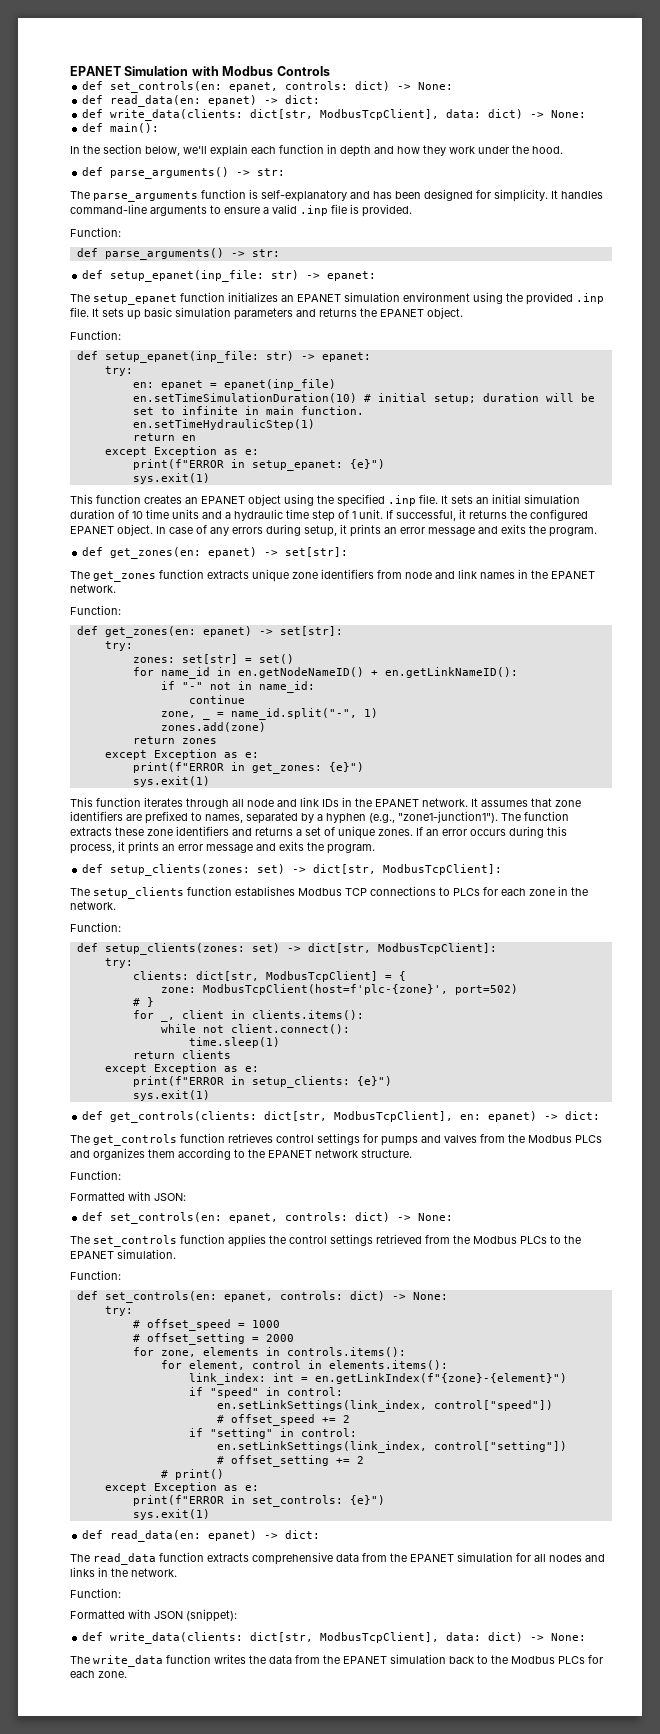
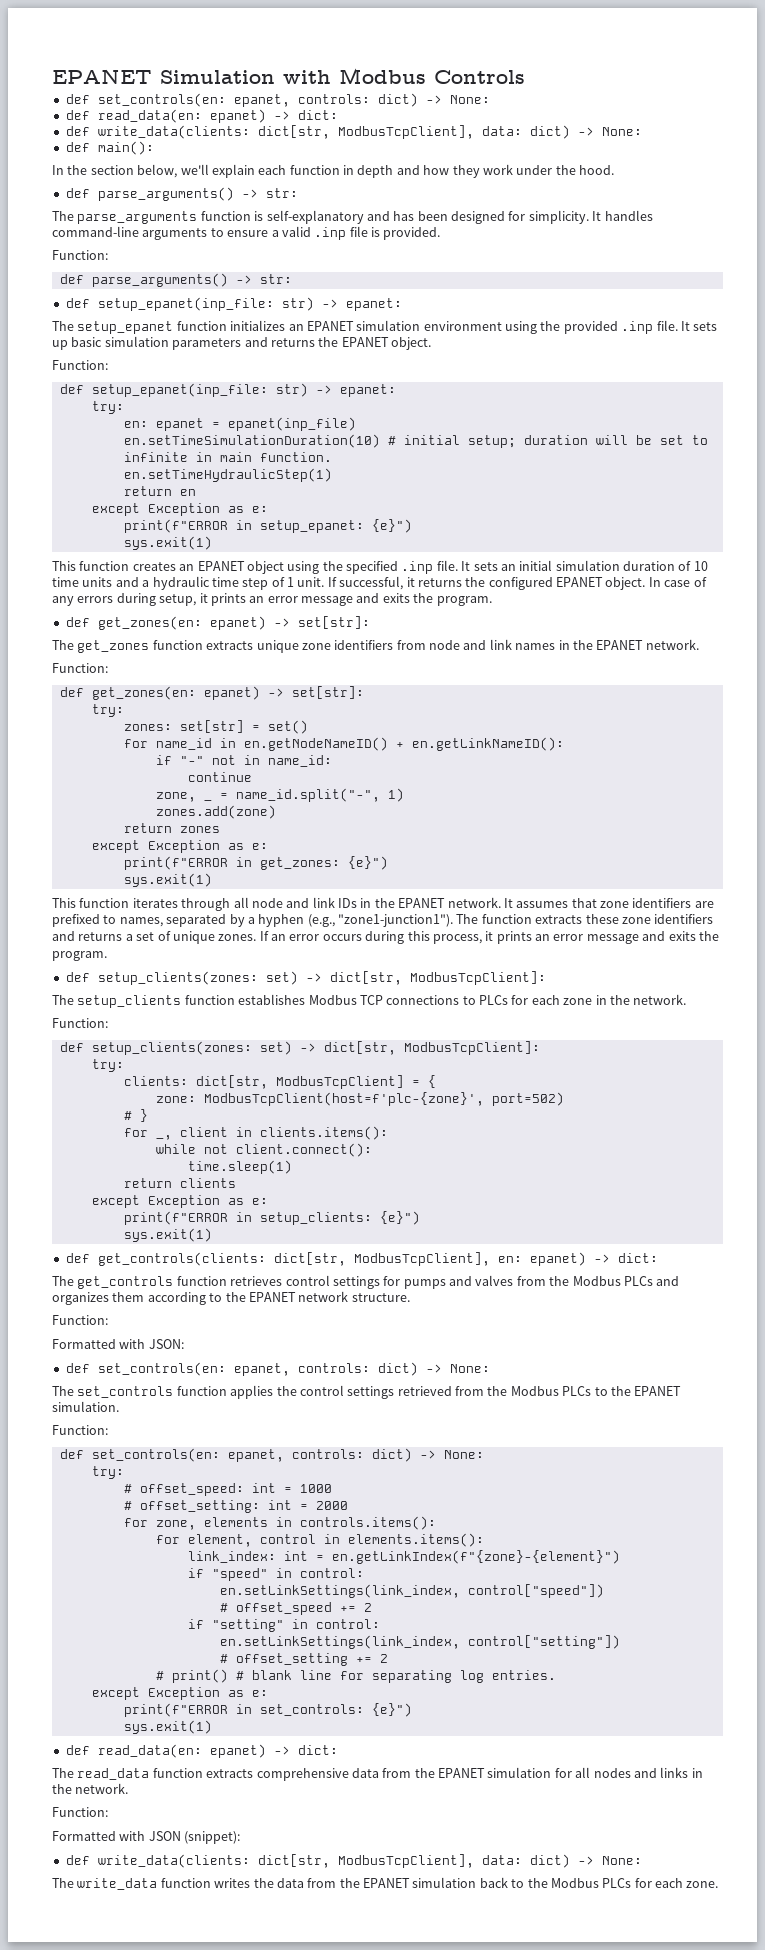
- # offset_speed = 1000
+ # offset_speed: int = 1000
- # offset_setting = 2000
+ # offset_setting: int = 2000
- # print()
+ # print() # blank line for separating log entries.

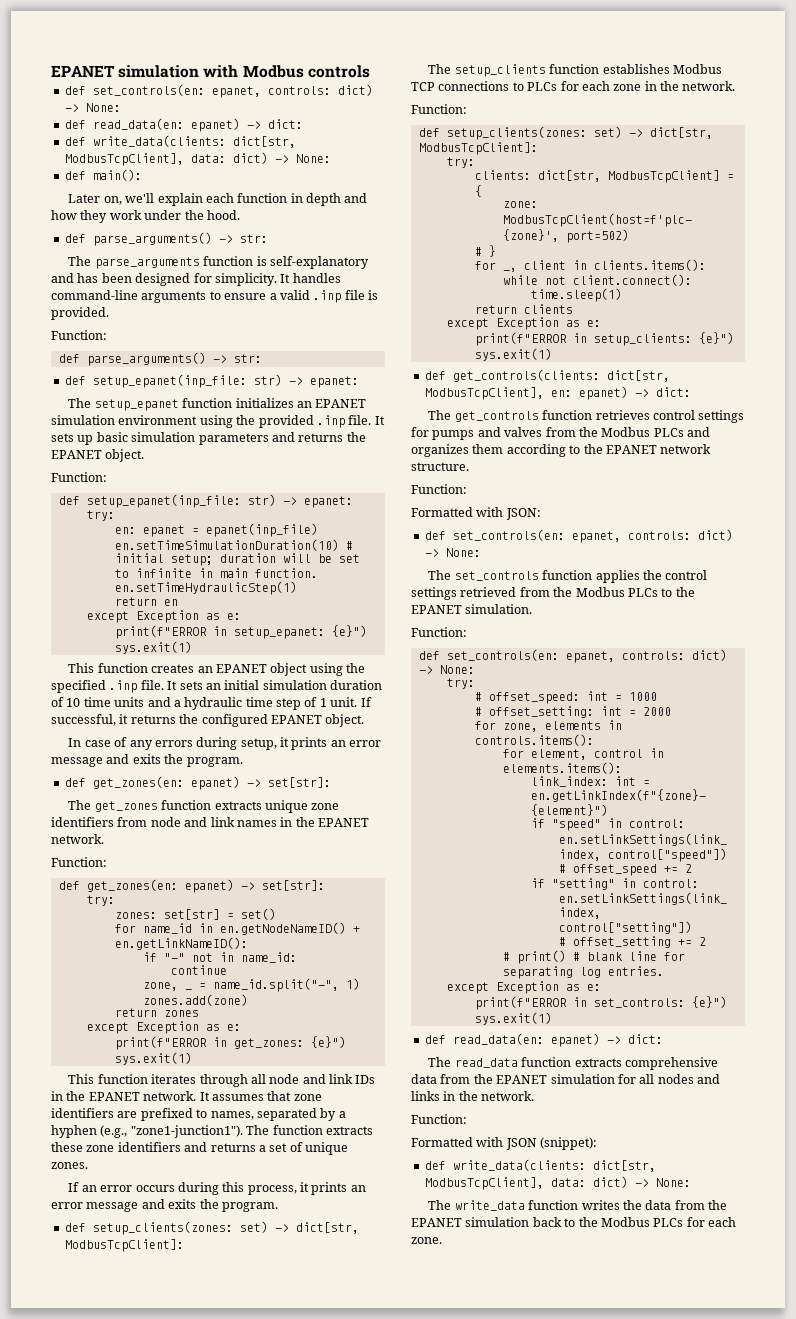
- EPANET Simulation with Modbus Controls
+ EPANET simulation with Modbus controls
- In the section below, we'll explain each function in depth and how they work under the hood.
+ Later on, we'll explain each function in depth and how they work under the hood.
- If successful, it returns the configured EPANET object. In case of any errors during setup, it prints an error message and exits the program.
+ If successful, it returns the configured EPANET object.
+ In case of any errors during setup, it prints an error message and exits the program.
- The function extracts these zone identifiers and returns a set of unique zones. If an error occurs during this process, it prints an error message and exits the program.
+ The function extracts these zone identifiers and returns a set of unique zones.
+ If an error occurs during this process, it prints an error message and exits the program.

